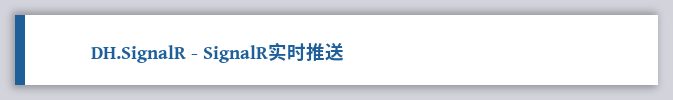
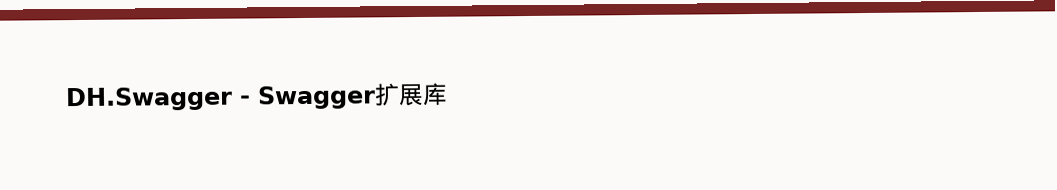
- DH.SignalR - SignalR实时推送
+ DH.Swagger - Swagger扩展库

